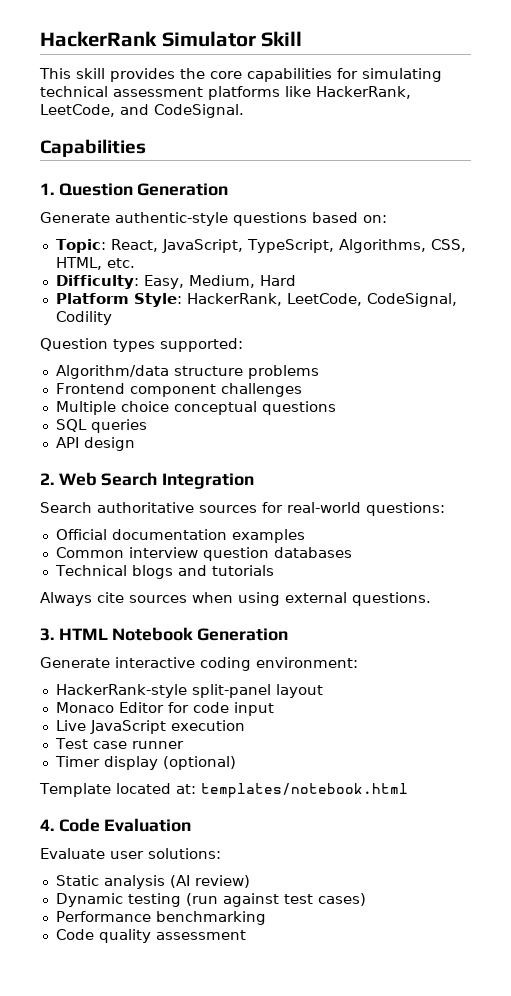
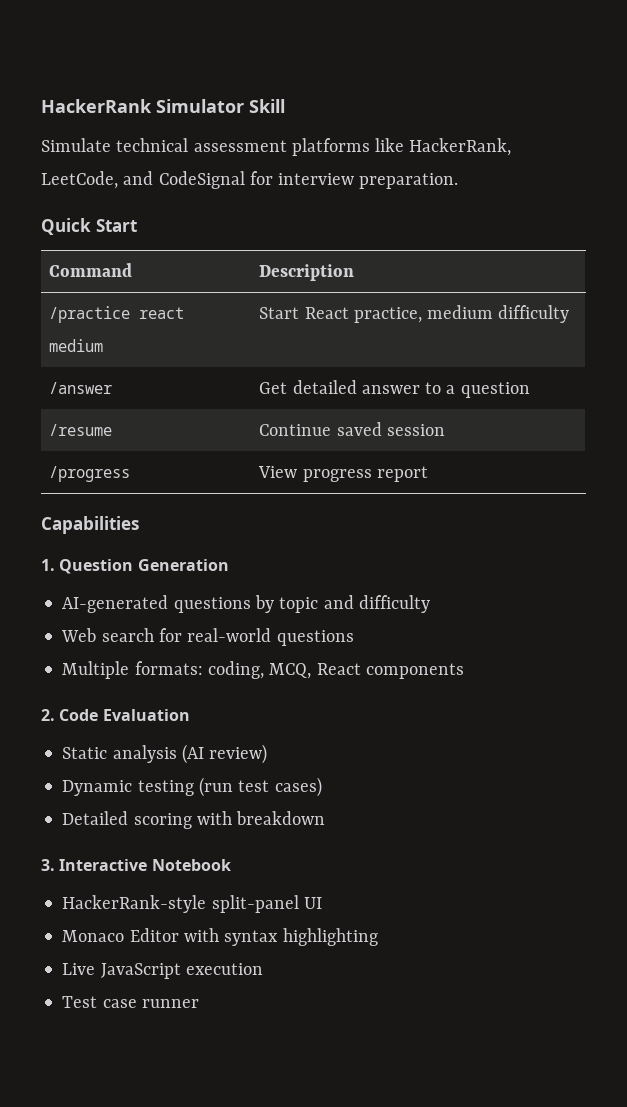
- This skill provides the core capabilities for simulating technical assessment platforms like HackerRank, LeetCode, and CodeSignal.
+ Simulate technical assessment platforms like HackerRank, LeetCode, and CodeSignal for interview preparation.
+ Quick Start
+ Command | Description
+ /practice react medium | Start React practice, medium difficulty
+ /answer | Get detailed answer to a question
+ /resume | Continue saved session
+ /progress | View progress report
  Capabilities
  1. Question Generation
- Generate authentic-style questions based on:
- Topic: React, JavaScript, TypeScript, Algorithms, CSS, HTML, etc.
- Difficulty: Easy, Medium, Hard
- Platform Style: HackerRank, LeetCode, CodeSignal, Codility
- Question types supported:
- Algorithm/data structure problems
- Frontend component challenges
- Multiple choice conceptual questions
- SQL queries
- API design
- 2. Web Search Integration
- Search authoritative sources for real-world questions:
- Official documentation examples
- Common interview question databases
- Technical blogs and tutorials
- Always cite sources when using external questions.
- 3. HTML Notebook Generation
- Generate interactive coding environment:
- HackerRank-style split-panel layout
- Monaco Editor for code input
- Live JavaScript execution
- Test case runner
- Timer display (optional)
- Template located at: templates/notebook.html
- 4. Code Evaluation
+ AI-generated questions by topic and difficulty
+ Web search for real-world questions
+ Multiple formats: coding, MCQ, React components
+ 2. Code Evaluation
- Evaluate user solutions:
- Dynamic testing (run against test cases)
+ Dynamic testing (run test cases)
- Performance benchmarking
- Code quality assessment
+ Detailed scoring with breakdown
+ 3. Interactive Notebook
+ HackerRank-style split-panel UI
+ Monaco Editor with syntax highlighting
+ Live JavaScript execution
+ Test case runner

